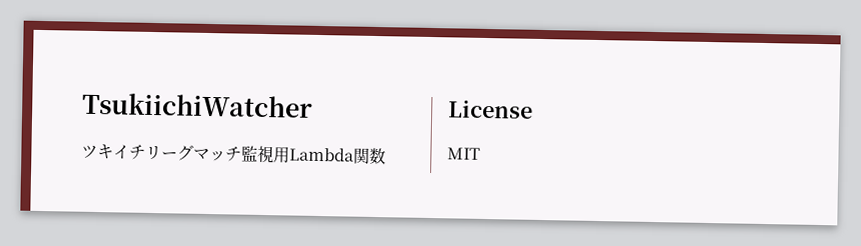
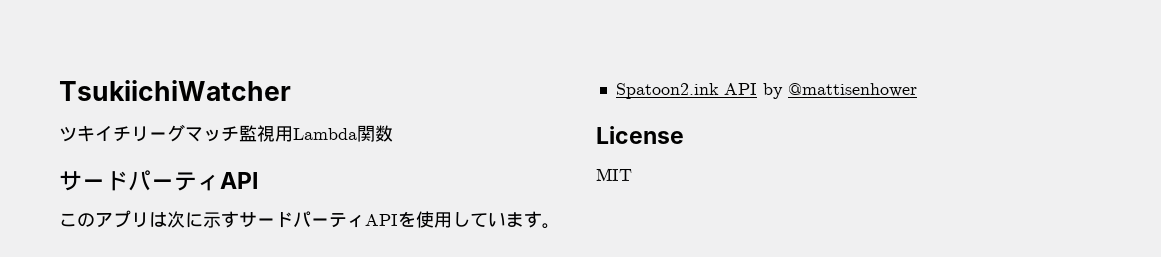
  ツキイチリーグマッチ監視用Lambda関数
+ サードパーティAPI
+ このアプリは次に示すサードパーティAPIを使用しています。
+ Spatoon2.ink API by @mattisenhower

